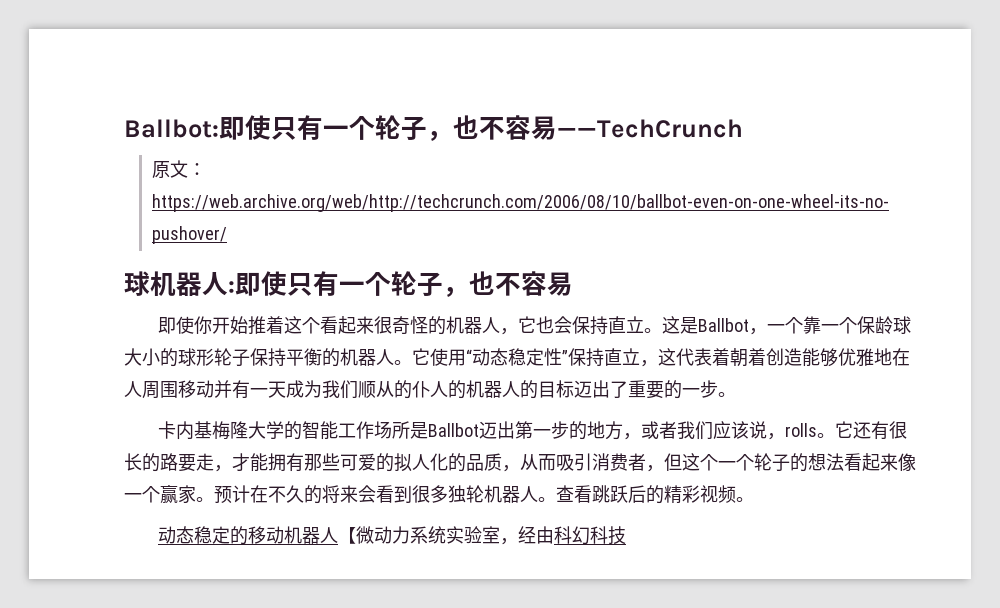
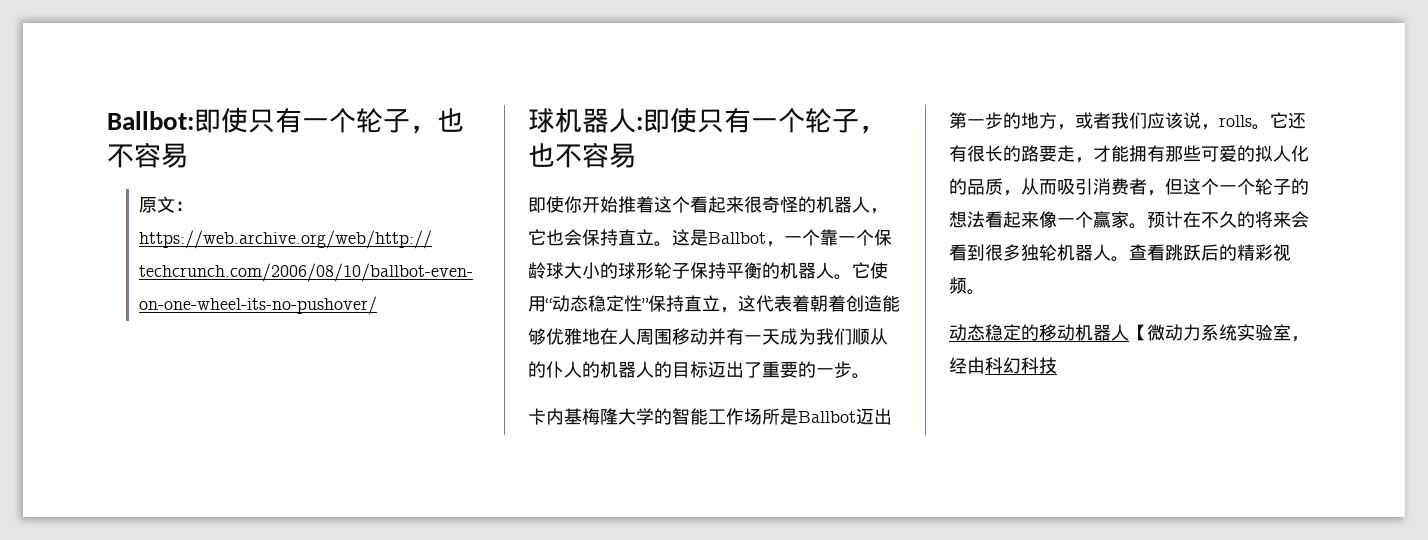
- Ballbot:即使只有一个轮子，也不容易——TechCrunch
+ Ballbot:即使只有一个轮子，也不容易

